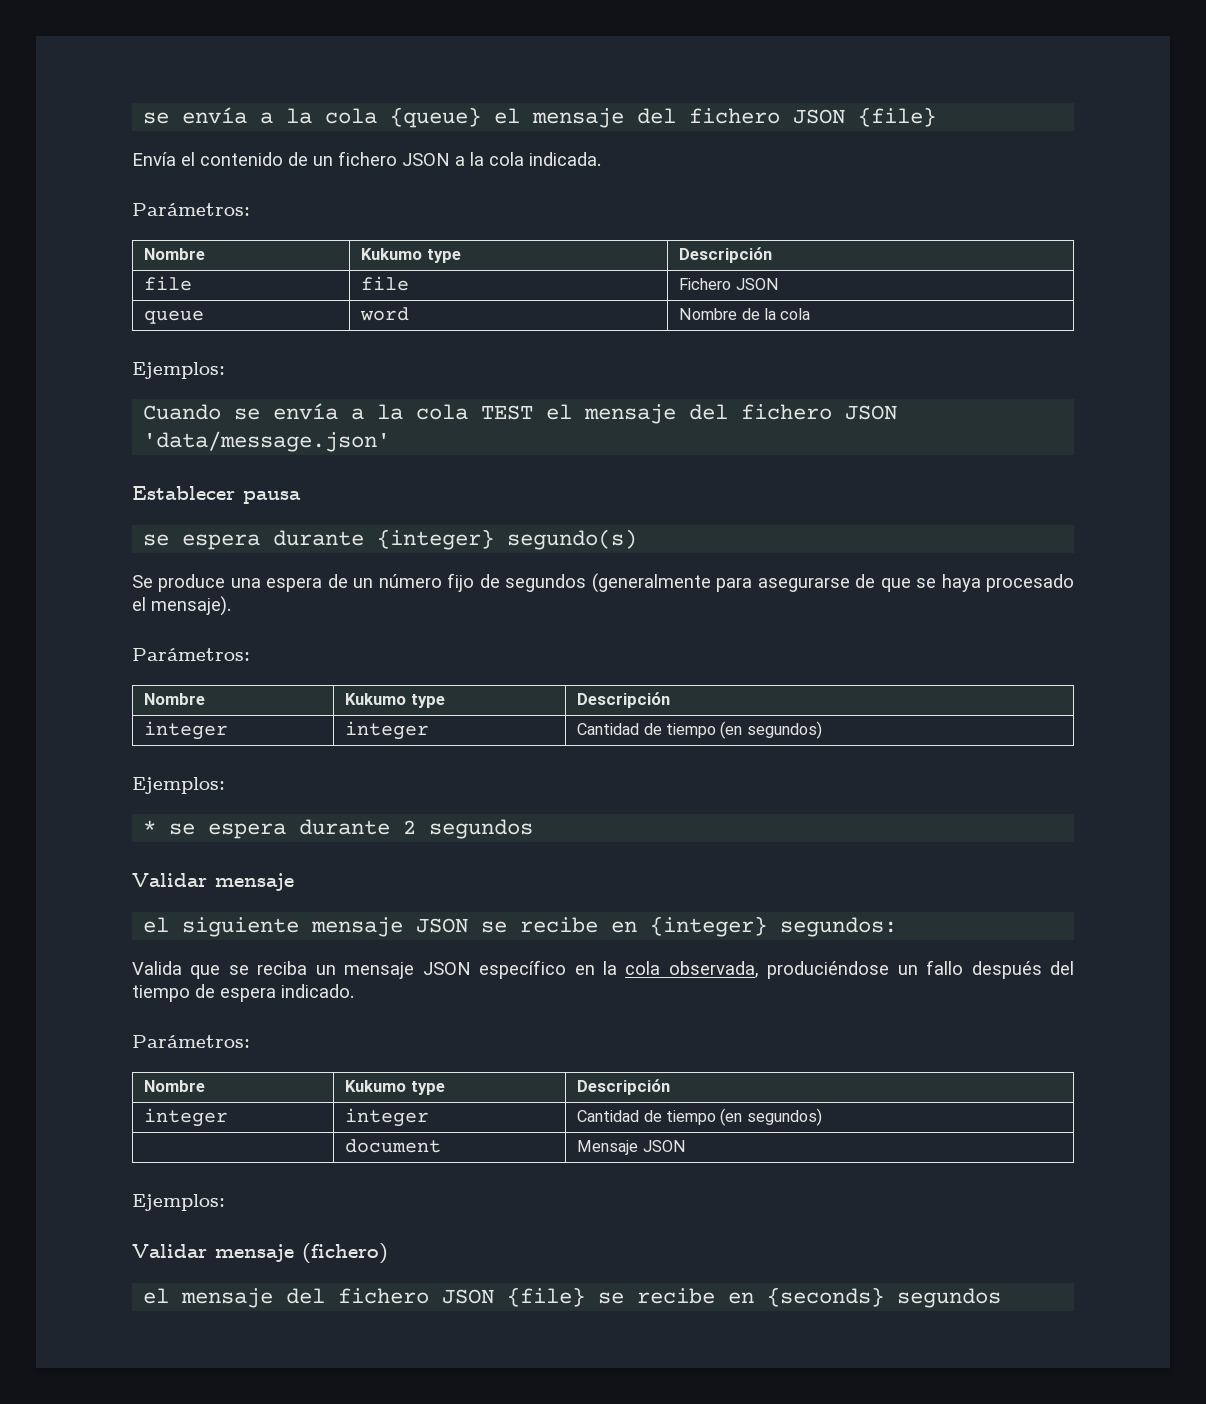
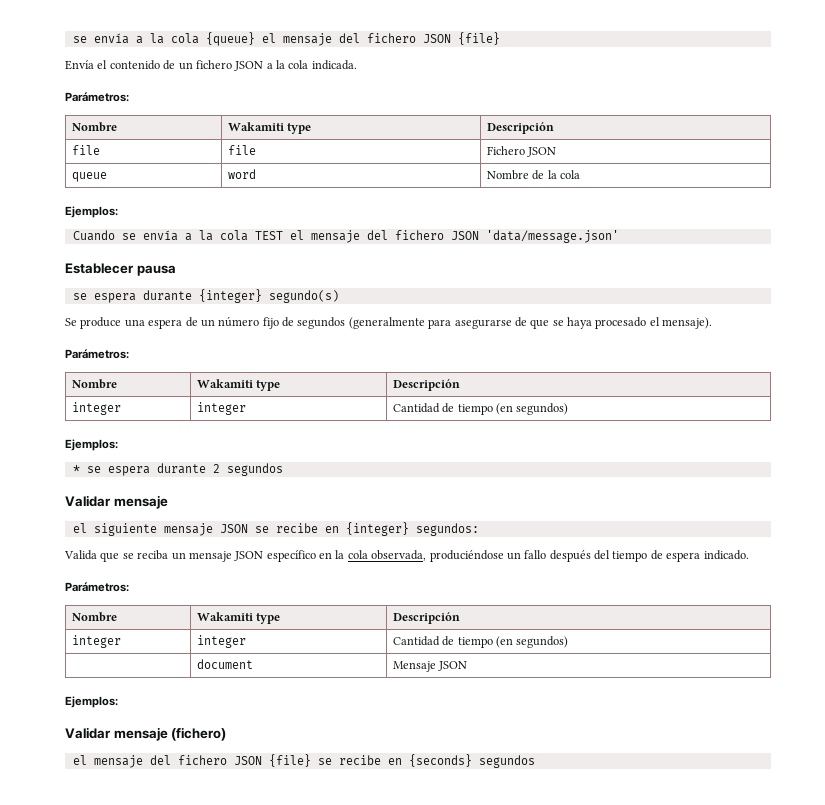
  Envía el contenido de un fichero JSON a la cola indicada.
  Parámetros:
- Nombre | Kukumo type | Descripción
+ Nombre | Wakamiti type | Descripción
  Se produce una espera de un número fijo de segundos (generalmente para asegurarse de que se haya procesado el mensaje).
  Parámetros:
- Nombre | Kukumo type | Descripción
+ Nombre | Wakamiti type | Descripción
  Valida que se reciba un mensaje JSON específico en la cola observada, produciéndose un fallo después del tiempo de espera indicado.
  Parámetros:
- Nombre | Kukumo type | Descripción
+ Nombre | Wakamiti type | Descripción

